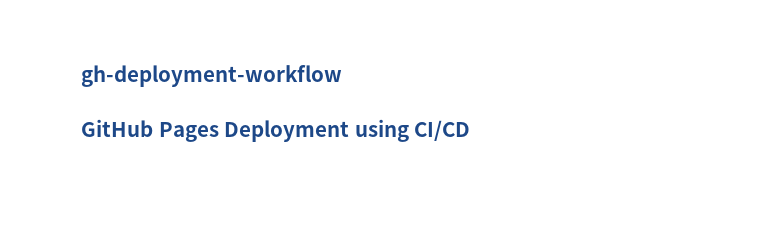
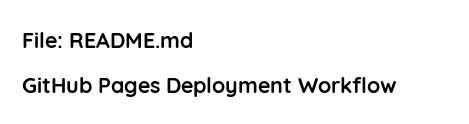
- gh-deployment-workflow
+ File: README.md
- GitHub Pages Deployment using CI/CD
+ GitHub Pages Deployment Workflow

